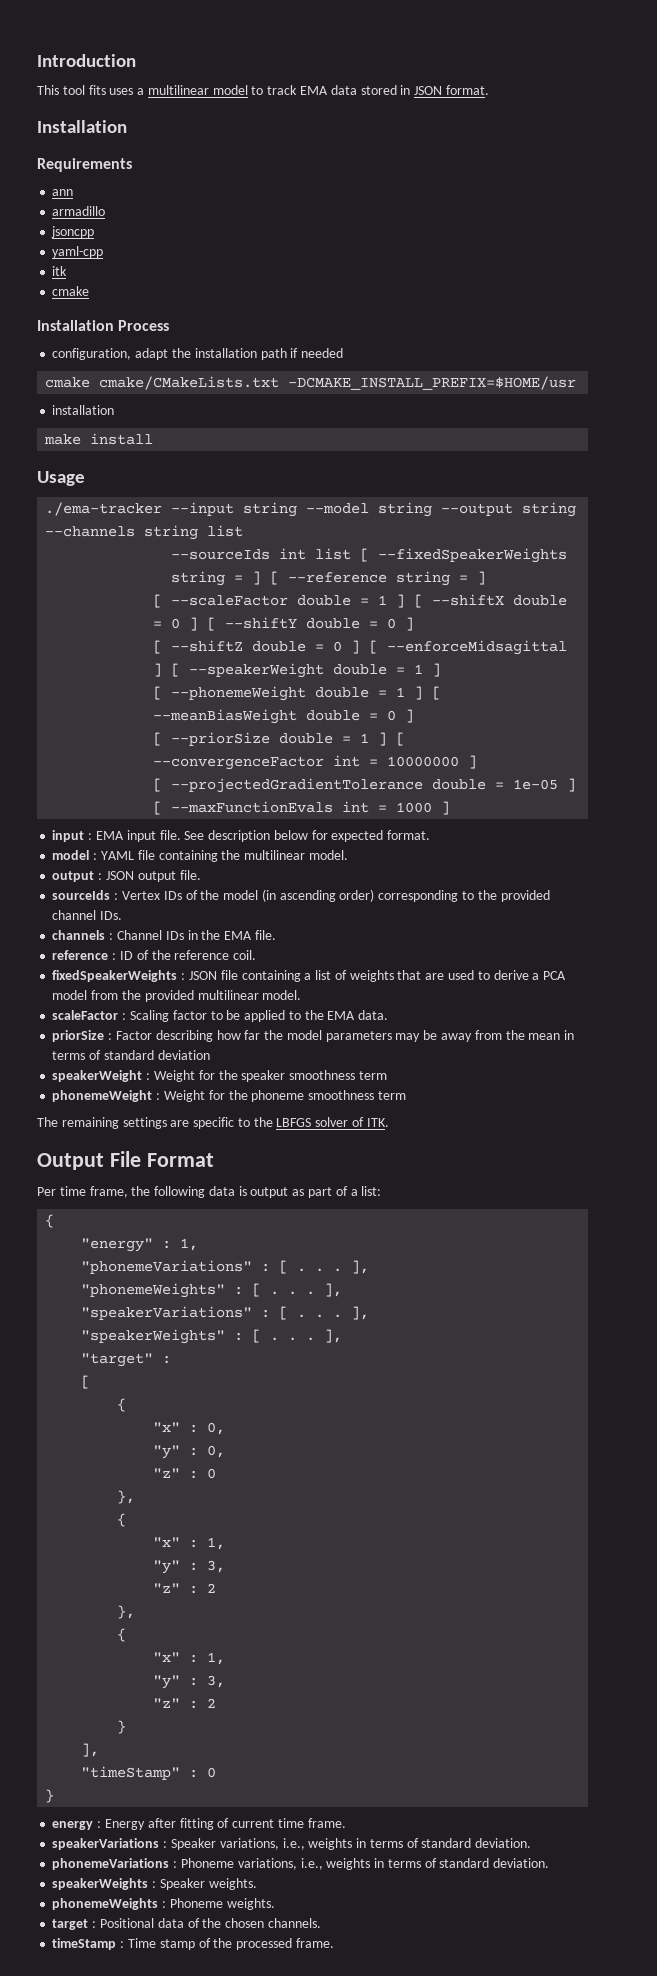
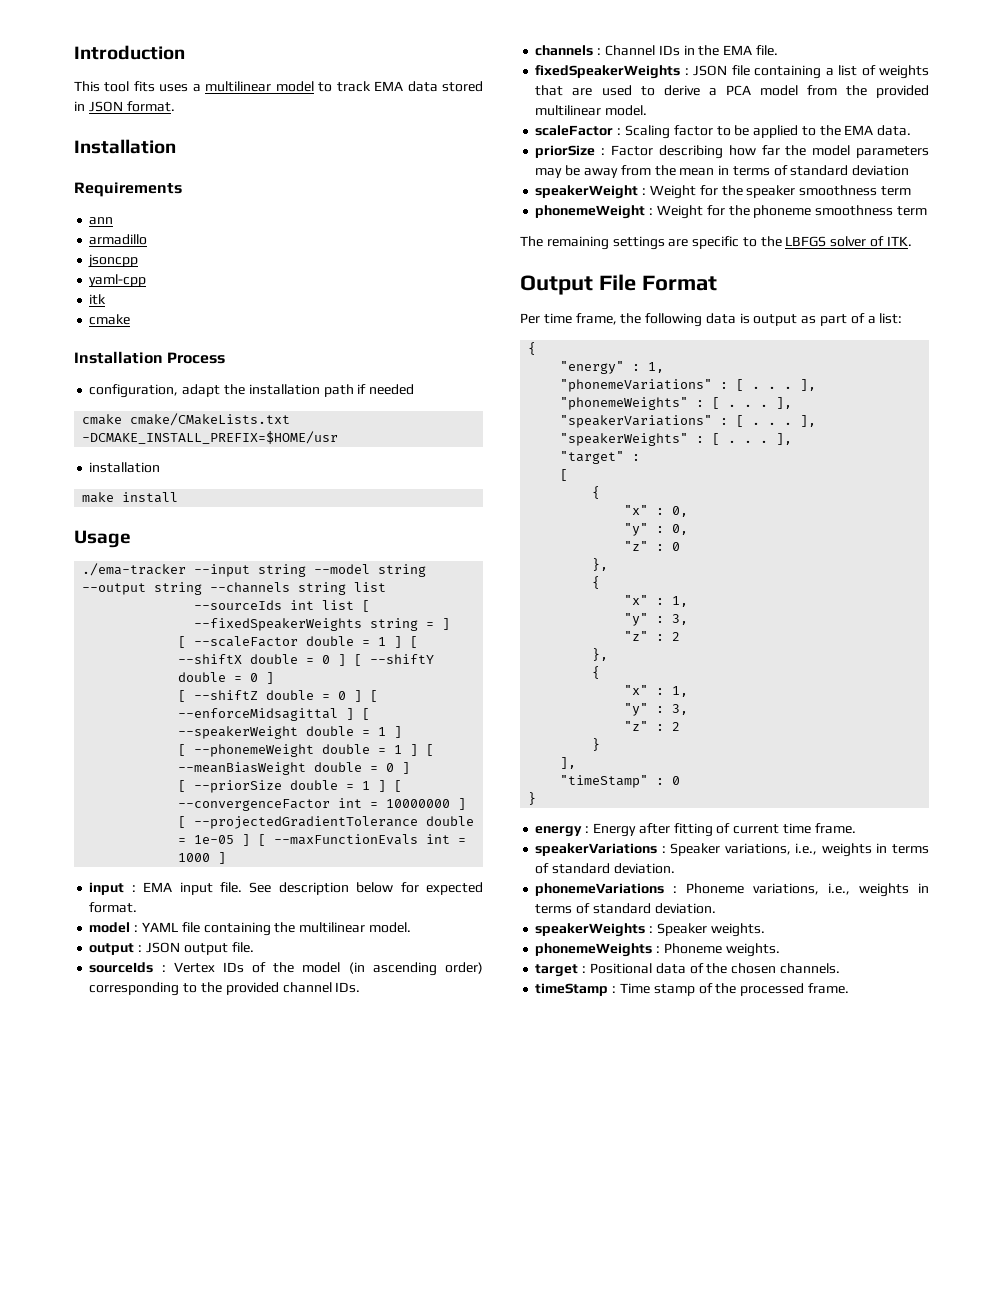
- --sourceIds int list [ --fixedSpeakerWeights string = ] [ --reference string = ]
+ --sourceIds int list [ --fixedSpeakerWeights string = ]
- reference : ID of the reference coil.

